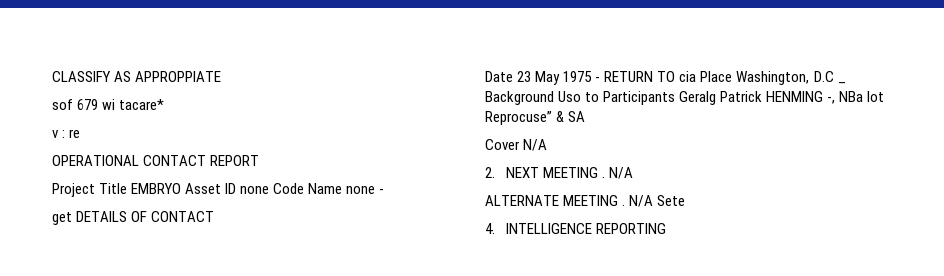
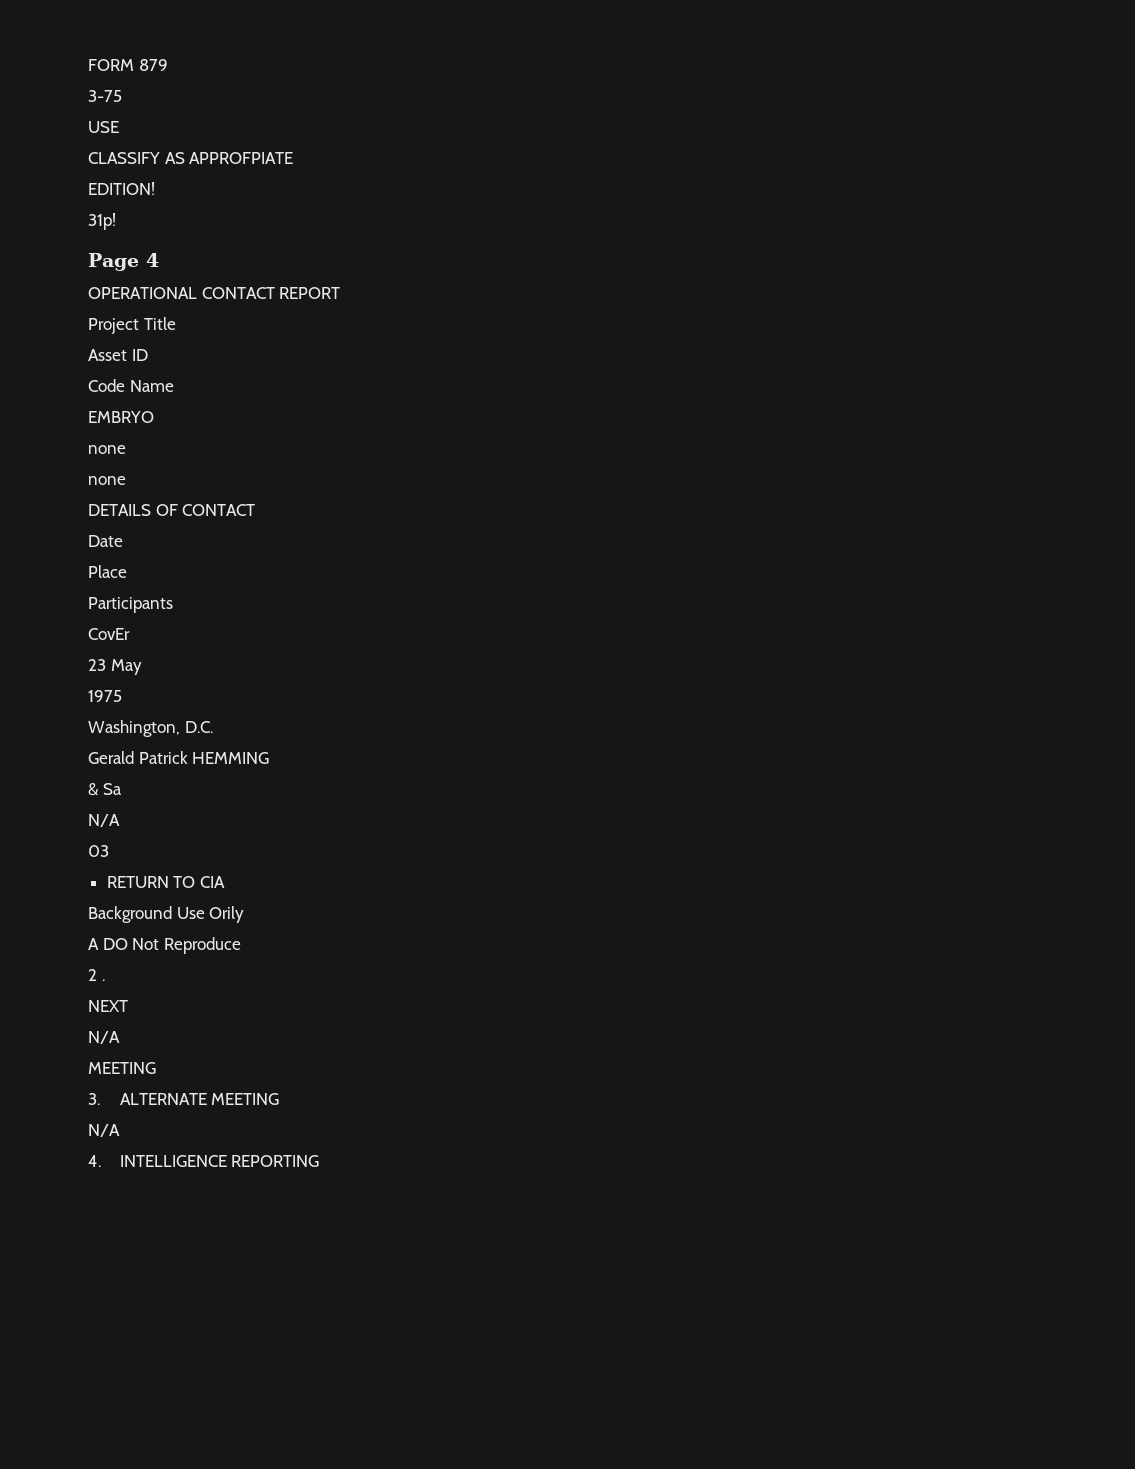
- CLASSIFY AS APPROPPIATE
- sof 679 wi tacare*
- v : re
+ FORM 879
+ 3-75
+ USE
+ CLASSIFY AS APPROFPIATE
+ EDITION!
+ 31p!
+ Page 4
- Project Title EMBRYO Asset ID none Code Name none -
- get DETAILS OF CONTACT
+ Project Title
+ Asset ID
+ Code Name
+ EMBRYO
+ none
+ none
+ DETAILS OF CONTACT
- Date 23 May 1975 - RETURN TO cia Place Washington, D.C _ Background Uso to Participants Geralg Patrick HENMING -, NBa lot Reprocuse” & SA
- Cover N/A
- 2. NEXT MEETING . N/A
- ALTERNATE MEETING . N/A Sete
+ Date
+ Place
+ Participants
+ CovEr
+ 23 May
+ 1975
+ Washington, D.C.
+ Gerald Patrick HEMMING
+ & Sa
+ N/A
+ 03
+ RETURN TO CIA
+ Background Use Orily
+ A DO Not Reproduce
+ 2 .
+ NEXT
+ N/A
+ MEETING
+ 3. ALTERNATE MEETING
+ N/A

